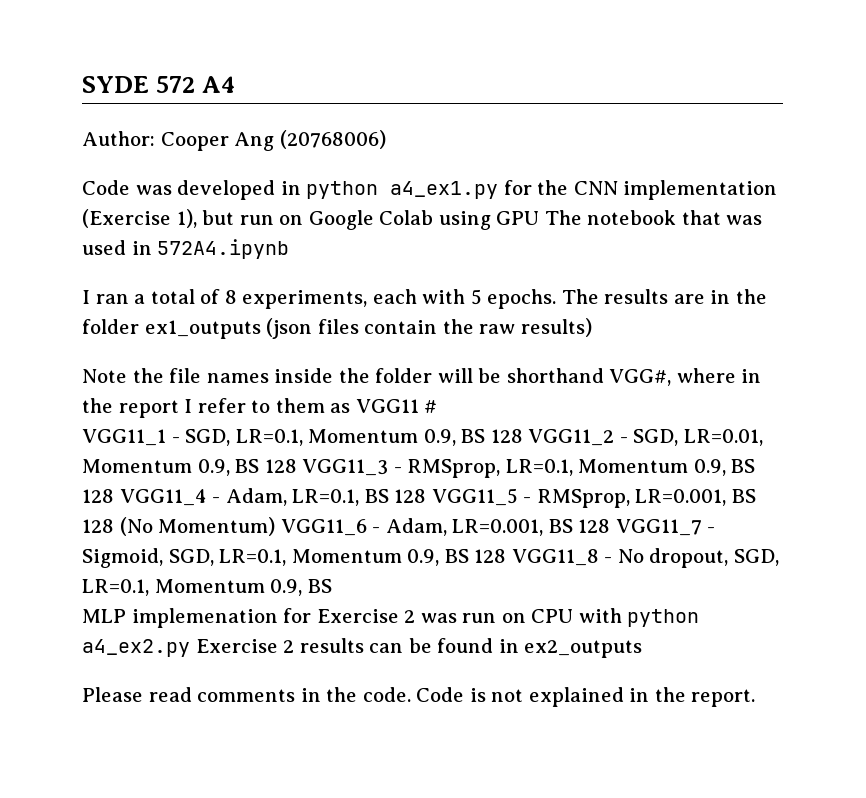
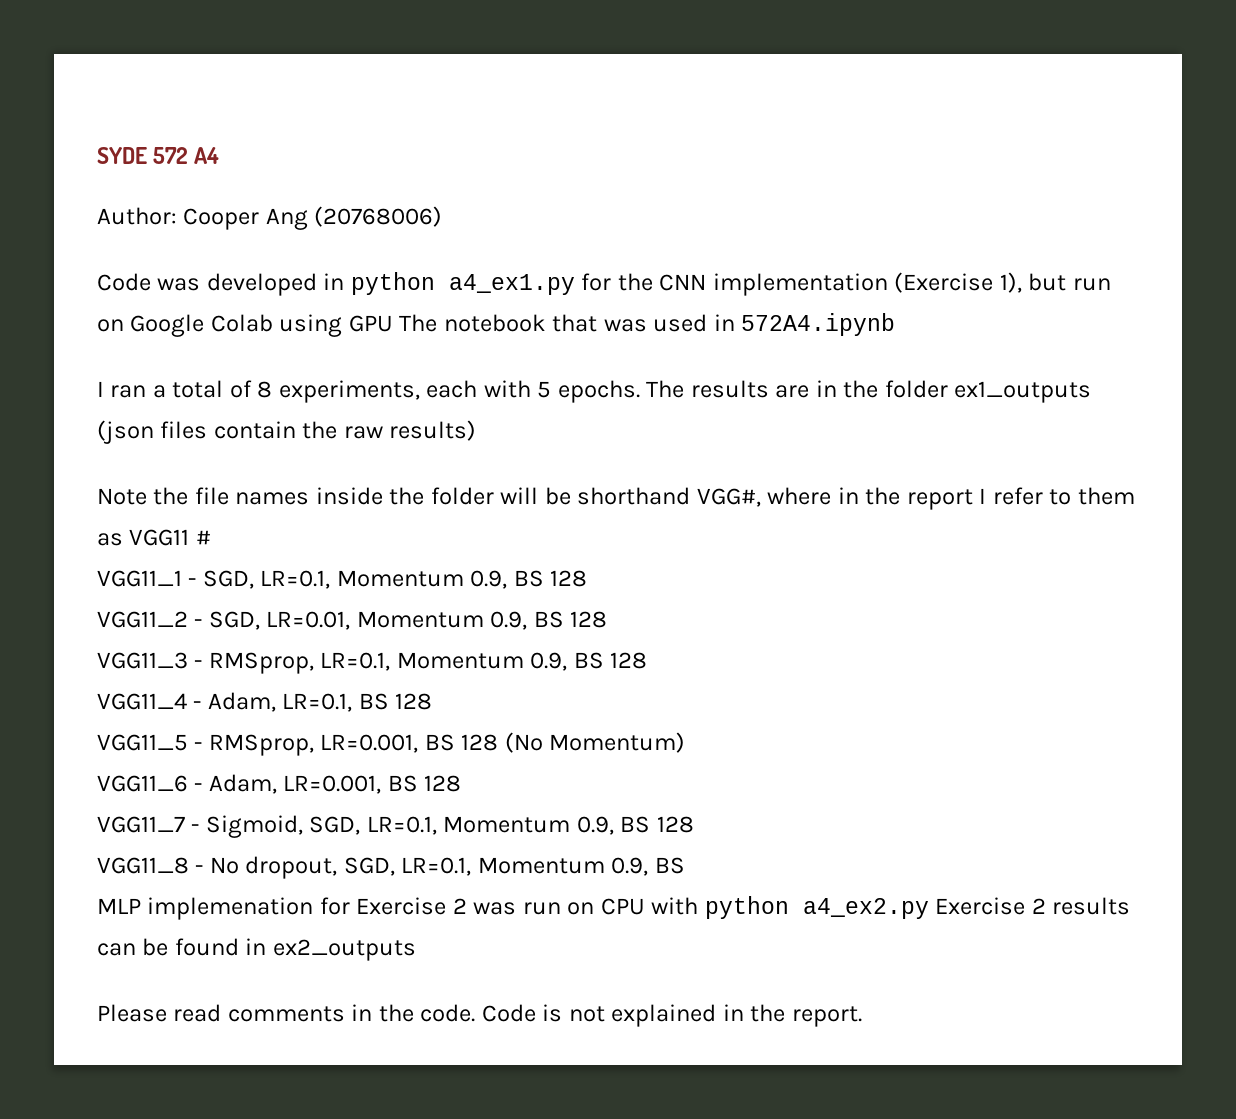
- VGG11_1 - SGD, LR=0.1, Momentum 0.9, BS 128 VGG11_2 - SGD, LR=0.01, Momentum 0.9, BS 128 VGG11_3 - RMSprop, LR=0.1, Momentum 0.9, BS 128 VGG11_4 - Adam, LR=0.1, BS 128 VGG11_5 - RMSprop, LR=0.001, BS 128 (No Momentum) VGG11_6 - Adam, LR=0.001, BS 128 VGG11_7 - Sigmoid, SGD, LR=0.1, Momentum 0.9, BS 128 VGG11_8 - No dropout, SGD, LR=0.1, Momentum 0.9, BS
+ VGG11_1 - SGD, LR=0.1, Momentum 0.9, BS 128
+ VGG11_2 - SGD, LR=0.01, Momentum 0.9, BS 128
+ VGG11_3 - RMSprop, LR=0.1, Momentum 0.9, BS 128
+ VGG11_4 - Adam, LR=0.1, BS 128
+ VGG11_5 - RMSprop, LR=0.001, BS 128 (No Momentum)
+ VGG11_6 - Adam, LR=0.001, BS 128
+ VGG11_7 - Sigmoid, SGD, LR=0.1, Momentum 0.9, BS 128
+ VGG11_8 - No dropout, SGD, LR=0.1, Momentum 0.9, BS

